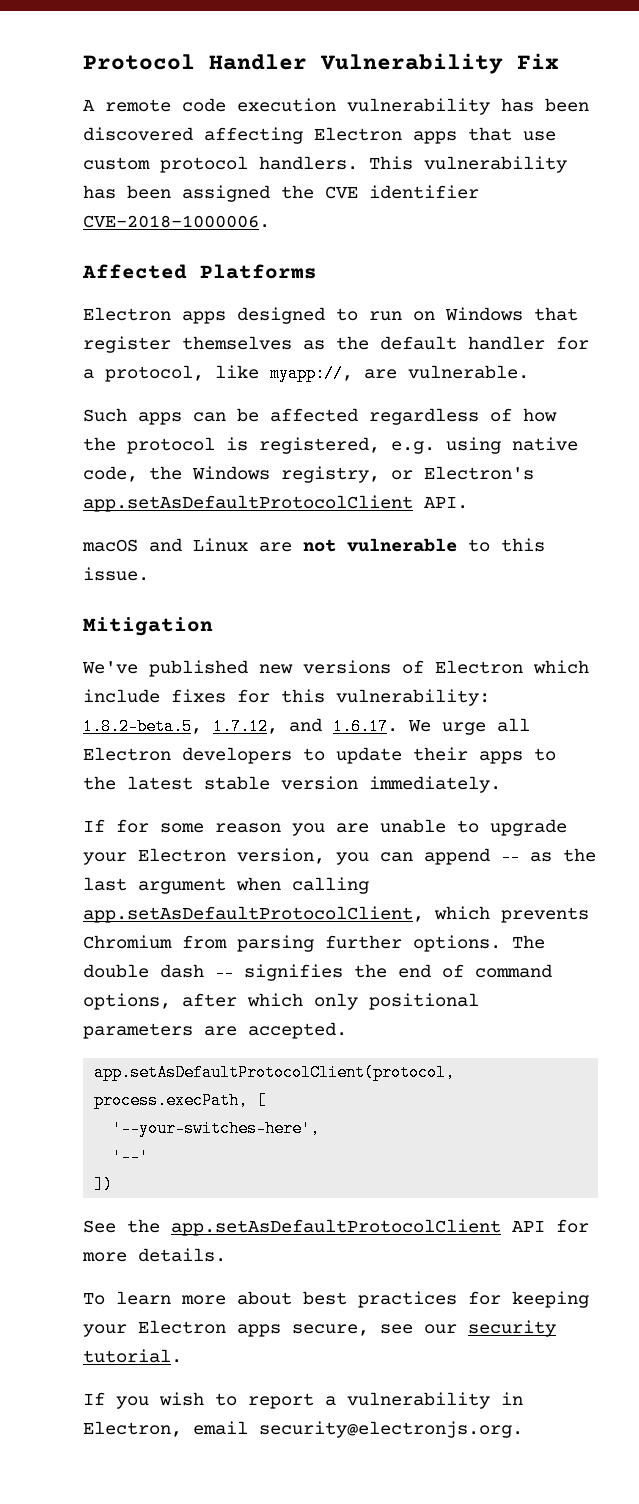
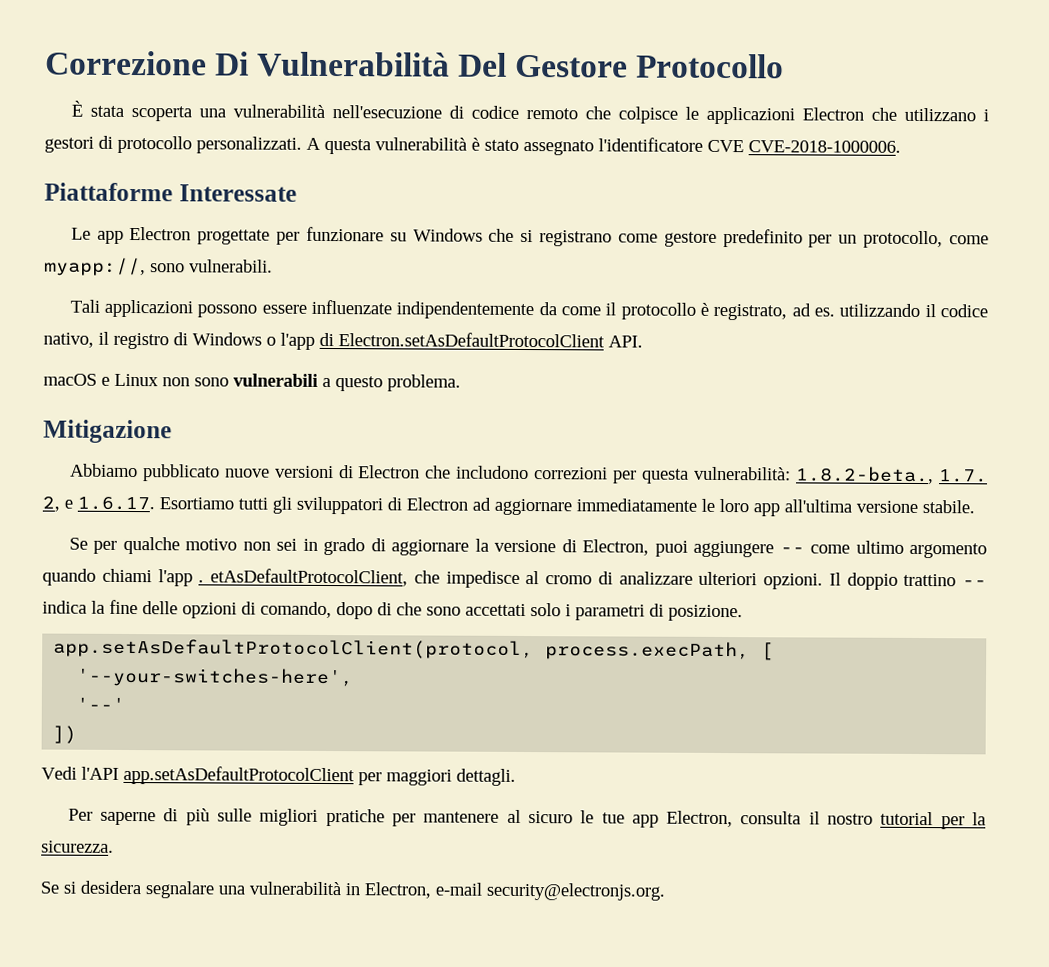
- Protocol Handler Vulnerability Fix
- A remote code execution vulnerability has been discovered affecting Electron apps that use custom protocol handlers. This vulnerability has been assigned the CVE identifier CVE-2018-1000006.
- Affected Platforms
- Electron apps designed to run on Windows that register themselves as the default handler for a protocol, like myapp://, are vulnerable.
- Such apps can be affected regardless of how the protocol is registered, e.g. using native code, the Windows registry, or Electron's app.setAsDefaultProtocolClient API.
- macOS and Linux are not vulnerable to this issue.
- Mitigation
- We've published new versions of Electron which include fixes for this vulnerability: 1.8.2-beta.5, 1.7.12, and 1.6.17. We urge all Electron developers to update their apps to the latest stable version immediately.
- If for some reason you are unable to upgrade your Electron version, you can append -- as the last argument when calling app.setAsDefaultProtocolClient, which prevents Chromium from parsing further options. The double dash -- signifies the end of command options, after which only positional parameters are accepted.
+ Correzione Di Vulnerabilità Del Gestore Protocollo
+ È stata scoperta una vulnerabilità nell'esecuzione di codice remoto che colpisce le applicazioni Electron che utilizzano i gestori di protocollo personalizzati. A questa vulnerabilità è stato assegnato l'identificatore CVE CVE-2018-1000006.
+ Piattaforme Interessate
+ Le app Electron progettate per funzionare su Windows che si registrano come gestore predefinito per un protocollo, come myapp://, sono vulnerabili.
+ Tali applicazioni possono essere influenzate indipendentemente da come il protocollo è registrato, ad es. utilizzando il codice nativo, il registro di Windows o l'app di Electron.setAsDefaultProtocolClient API.
+ macOS e Linux non sono vulnerabili a questo problema.
+ Mitigazione
+ Abbiamo pubblicato nuove versioni di Electron che includono correzioni per questa vulnerabilità: 1.8.2-beta., 1.7. 2, e 1.6.17. Esortiamo tutti gli sviluppatori di Electron ad aggiornare immediatamente le loro app all'ultima versione stabile.
+ Se per qualche motivo non sei in grado di aggiornare la versione di Electron, puoi aggiungere -- come ultimo argomento quando chiami l'app . etAsDefaultProtocolClient, che impedisce al cromo di analizzare ulteriori opzioni. Il doppio trattino -- indica la fine delle opzioni di comando, dopo di che sono accettati solo i parametri di posizione.
- See the app.setAsDefaultProtocolClient API for more details.
- To learn more about best practices for keeping your Electron apps secure, see our security tutorial.
- If you wish to report a vulnerability in Electron, email security@electronjs.org.
+ Vedi l'API app.setAsDefaultProtocolClient per maggiori dettagli.
+ Per saperne di più sulle migliori pratiche per mantenere al sicuro le tue app Electron, consulta il nostro tutorial per la sicurezza.
+ Se si desidera segnalare una vulnerabilità in Electron, e-mail security@electronjs.org.

